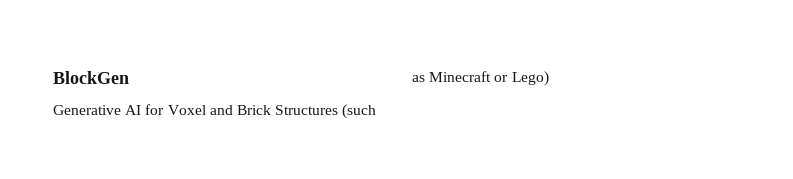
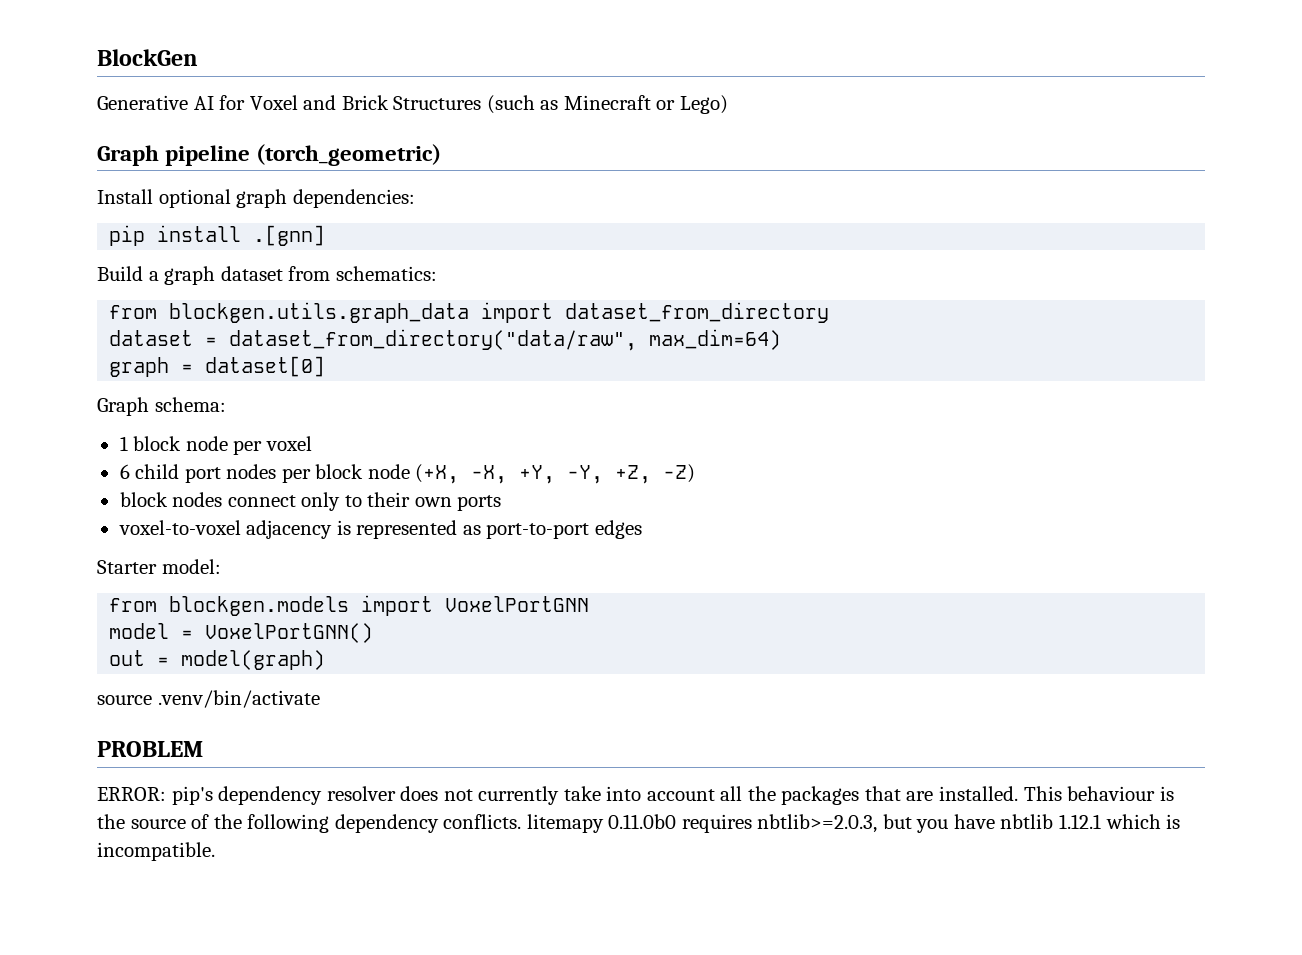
+ Graph pipeline (torch_geometric)
+ Install optional graph dependencies:
+ pip install .[gnn]
+ Build a graph dataset from schematics:
+ from blockgen.utils.graph_data import dataset_from_directory
+ dataset = dataset_from_directory("data/raw", max_dim=64)
+ graph = dataset[0]
+ Graph schema:
+ 1 block node per voxel
+ 6 child port nodes per block node (+X, -X, +Y, -Y, +Z, -Z)
+ block nodes connect only to their own ports
+ voxel-to-voxel adjacency is represented as port-to-port edges
+ Starter model:
+ from blockgen.models import VoxelPortGNN
+ model = VoxelPortGNN()
+ out = model(graph)
+ source .venv/bin/activate
+ PROBLEM
+ ERROR: pip's dependency resolver does not currently take into account all the packages that are installed. This behaviour is the source of the following dependency conflicts. litemapy 0.11.0b0 requires nbtlib>=2.0.3, but you have nbtlib 1.12.1 which is incompatible.

